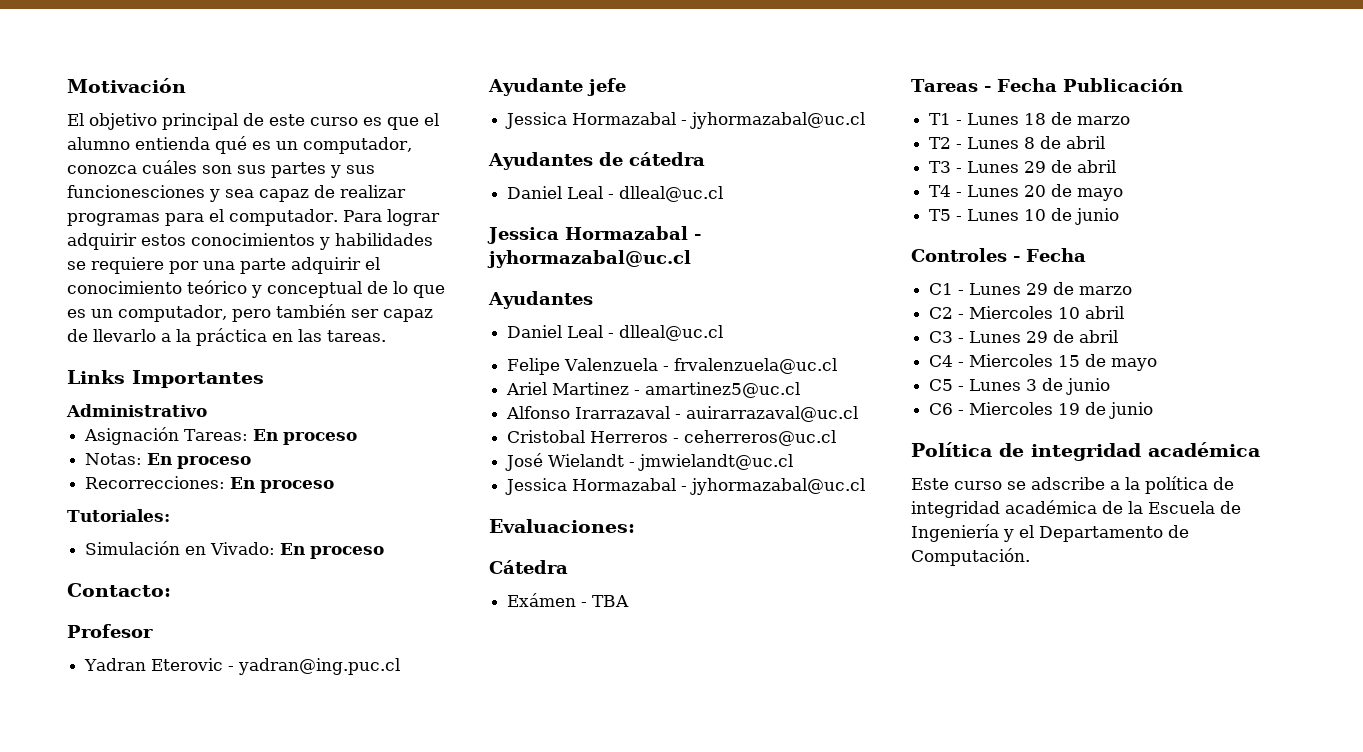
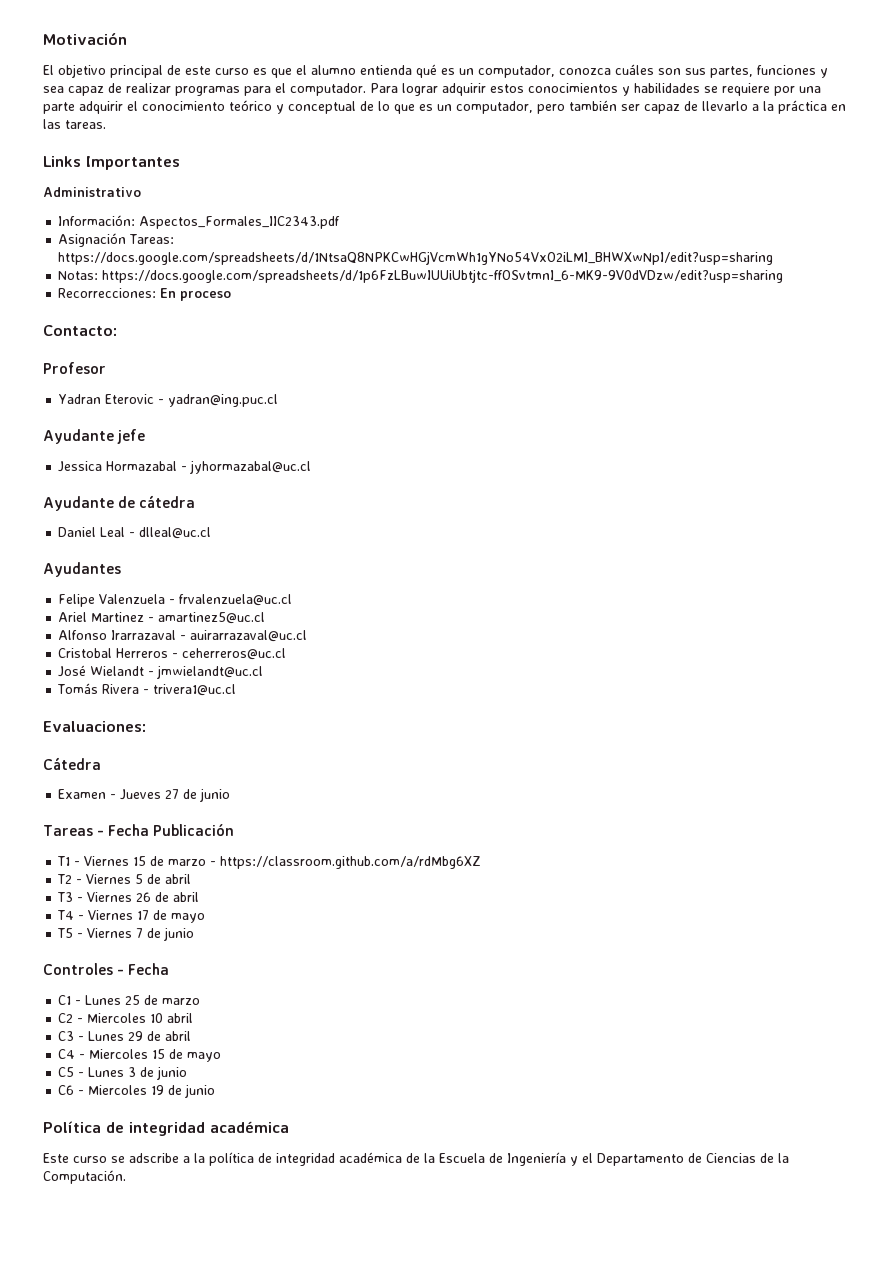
- El objetivo principal de este curso es que el alumno entienda qué es un computador, conozca cuáles son sus partes y sus funcionesciones y sea capaz de realizar programas para el computador.
+ El objetivo principal de este curso es que el alumno entienda qué es un computador, conozca cuáles son sus partes, funciones y sea capaz de realizar programas para el computador.
+ Información: Aspectos_Formales_IIC2343.pdf
- Asignación Tareas: En proceso
+ Asignación Tareas: https://docs.google.com/spreadsheets/d/1NtsaQ8NPKCwHGjVcmWh1gYNo54VxO2iLMI_BHWXwNpI/edit?usp=sharing
- Notas: En proceso
+ Notas: https://docs.google.com/spreadsheets/d/1p6FzLBuwIUUiUbtjtc-ffOSvtmnI_6-MK9-9V0dVDzw/edit?usp=sharing
- Tutoriales:
- Simulación en Vivado: En proceso
- Ayudantes de cátedra
+ Ayudante de cátedra
  Daniel Leal - dlleal@uc.cl
- Jessica Hormazabal - jyhormazabal@uc.cl
  Ayudantes
- Daniel Leal - dlleal@uc.cl
  José Wielandt - jmwielandt@uc.cl
- Jessica Hormazabal - jyhormazabal@uc.cl
+ Tomás Rivera - trivera1@uc.cl
  Evaluaciones:
  Cátedra
- Exámen - TBA
+ Examen - Jueves 27 de junio
- T1 - Lunes 18 de marzo
+ T1 - Viernes 15 de marzo - https://classroom.github.com/a/rdMbg6XZ
- T2 - Lunes 8 de abril
+ T2 - Viernes 5 de abril
- T3 - Lunes 29 de abril
+ T3 - Viernes 26 de abril
- T4 - Lunes 20 de mayo
+ T4 - Viernes 17 de mayo
- T5 - Lunes 10 de junio
+ T5 - Viernes 7 de junio
- C1 - Lunes 29 de marzo
+ C1 - Lunes 25 de marzo
- Este curso se adscribe a la política de integridad académica de la Escuela de Ingeniería y el Departamento de Computación.
+ Este curso se adscribe a la política de integridad académica de la Escuela de Ingeniería y el Departamento de Ciencias de la Computación.

